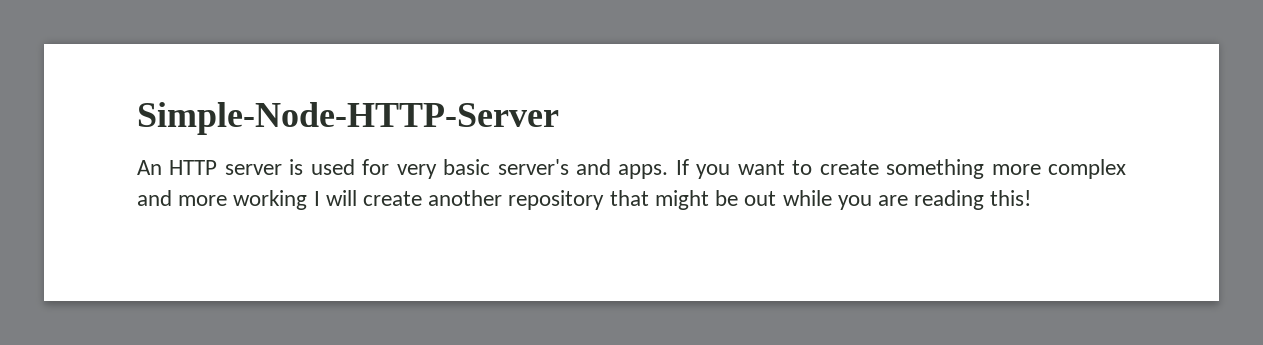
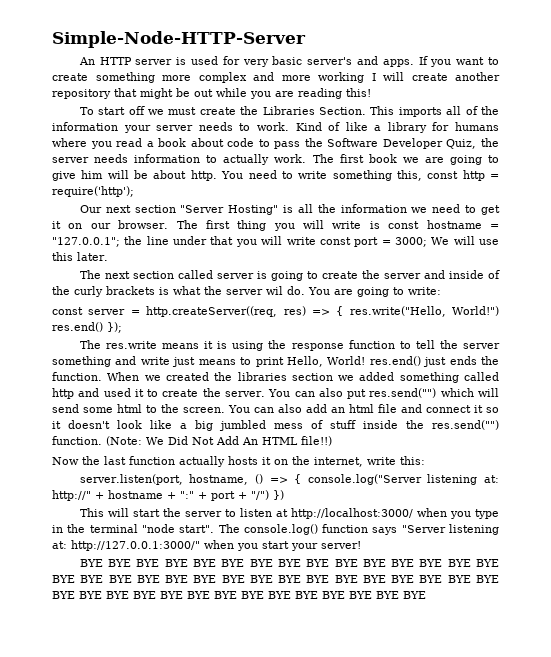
+ To start off we must create the Libraries Section. This imports all of the information your server needs to work. Kind of like a library for humans where you read a book about code to pass the Software Developer Quiz, the server needs information to actually work. The first book we are going to give him will be about http. You need to write something this, const http = require('http');
+ Our next section "Server Hosting" is all the information we need to get it on our browser. The first thing you will write is const hostname = "127.0.0.1"; the line under that you will write const port = 3000; We will use this later.
+ The next section called server is going to create the server and inside of the curly brackets is what the server wil do. You are going to write:
+ const server = http.createServer((req, res) => { res.write("Hello, World!") res.end() });
+ The res.write means it is using the response function to tell the server something and write just means to print Hello, World! res.end() just ends the function. When we created the libraries section we added something called http and used it to create the server. You can also put res.send("") which will send some html to the screen. You can also add an html file and connect it so it doesn't look like a big jumbled mess of stuff inside the res.send("") function. (Note: We Did Not Add An HTML file!!)
+ Now the last function actually hosts it on the internet, write this:
+ server.listen(port, hostname, () => { console.log("Server listening at: http://" + hostname + ":" + port + "/") })
+ This will start the server to listen at http://localhost:3000/ when you type in the terminal "node start". The console.log() function says "Server listening at: http://127.0.0.1:3000/" when you start your server!
+ BYE BYE BYE BYE BYE BYE BYE BYE BYE BYE BYE BYE BYE BYE BYE BYE BYE BYE BYE BYE BYE BYE BYE BYE BYE BYE BYE BYE BYE BYE BYE BYE BYE BYE BYE BYE BYE BYE BYE BYE BYE BYE BYE BYE BYE

